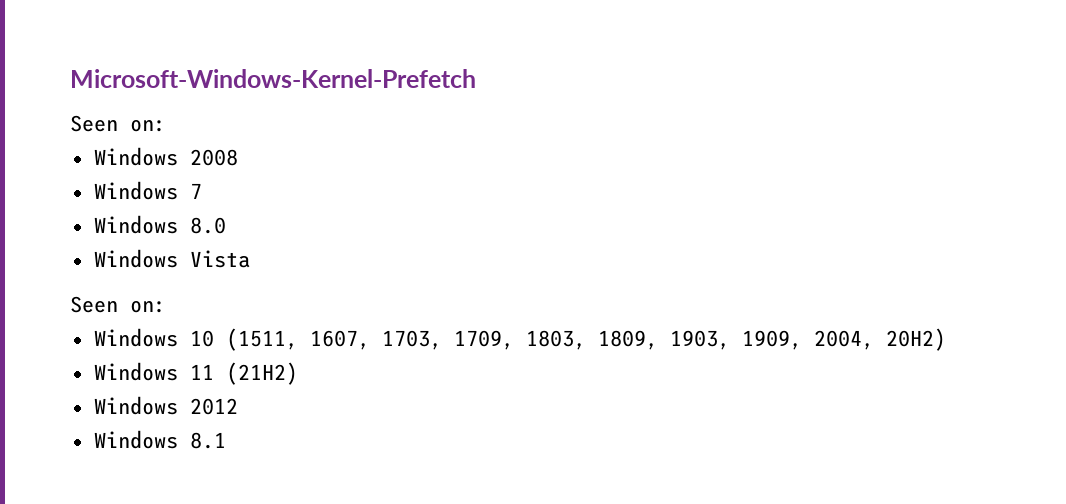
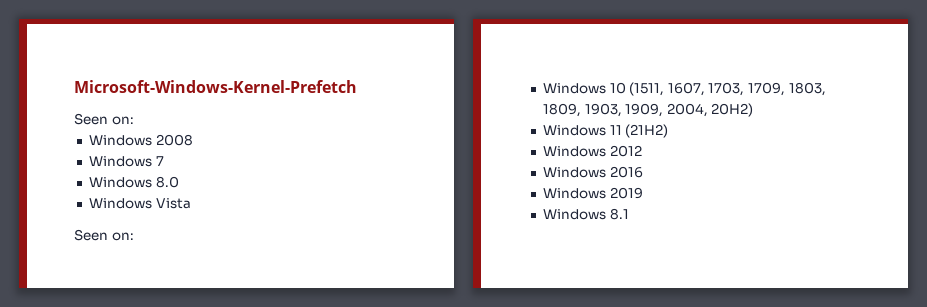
+ Windows 2016
+ Windows 2019

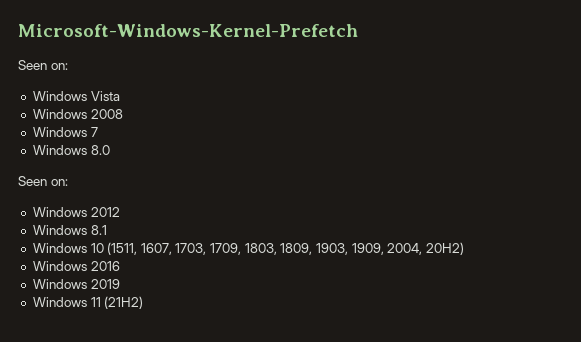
+ Windows Vista
  Windows 8.0
- Windows Vista
  Seen on:
+ Windows 2012
+ Windows 8.1
- Windows 11 (21H2)
- Windows 2012
- Windows 8.1
+ Windows 11 (21H2)

